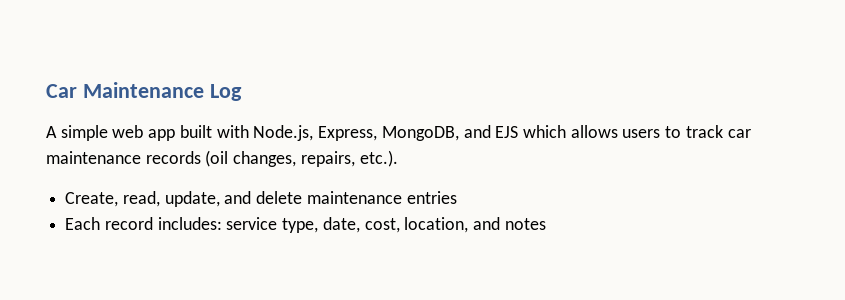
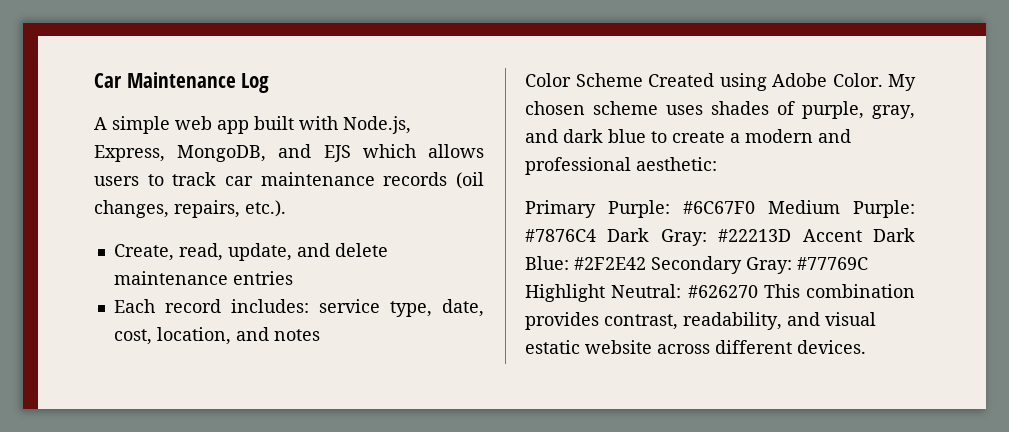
+ Color Scheme Created using Adobe Color. My chosen scheme uses shades of purple, gray, and dark blue to create a modern and professional aesthetic:
+ Primary Purple: #6C67F0 Medium Purple: #7876C4 Dark Gray: #22213D Accent Dark Blue: #2F2E42 Secondary Gray: #77769C Highlight Neutral: #626270 This combination provides contrast, readability, and visual estatic website across different devices.

